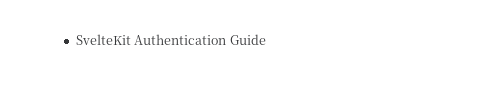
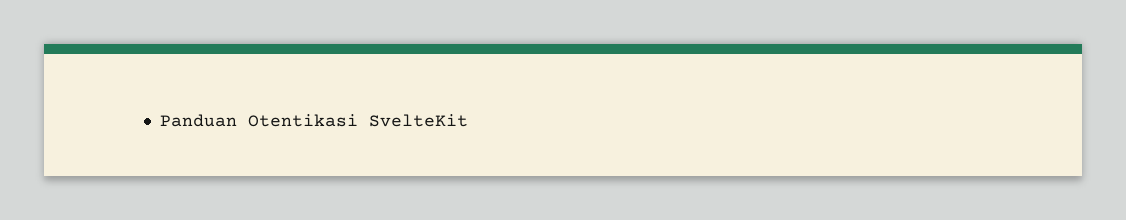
- SvelteKit Authentication Guide
+ Panduan Otentikasi SvelteKit

